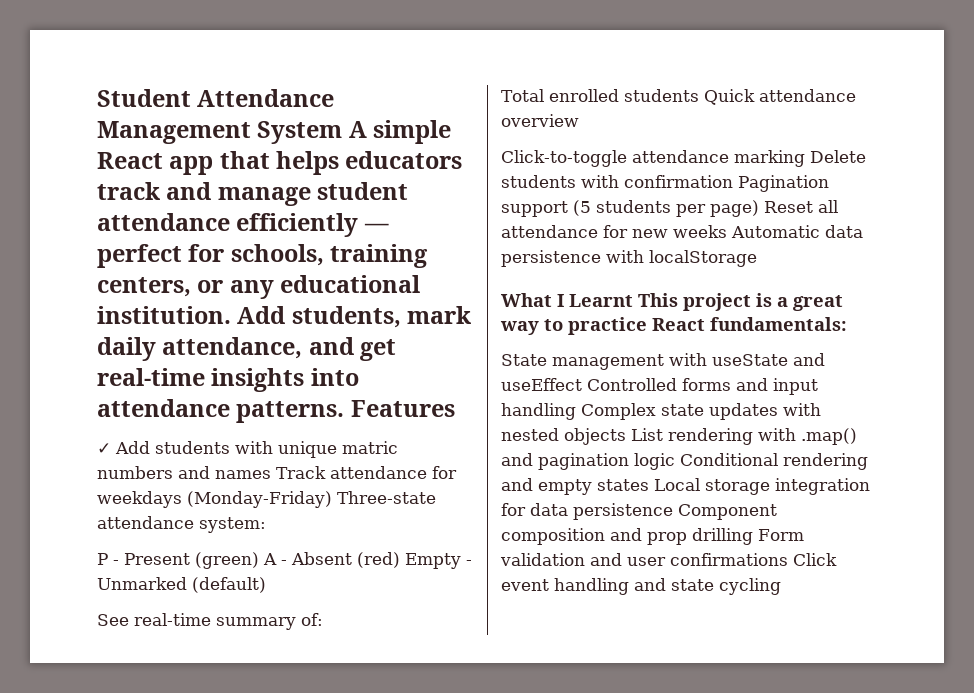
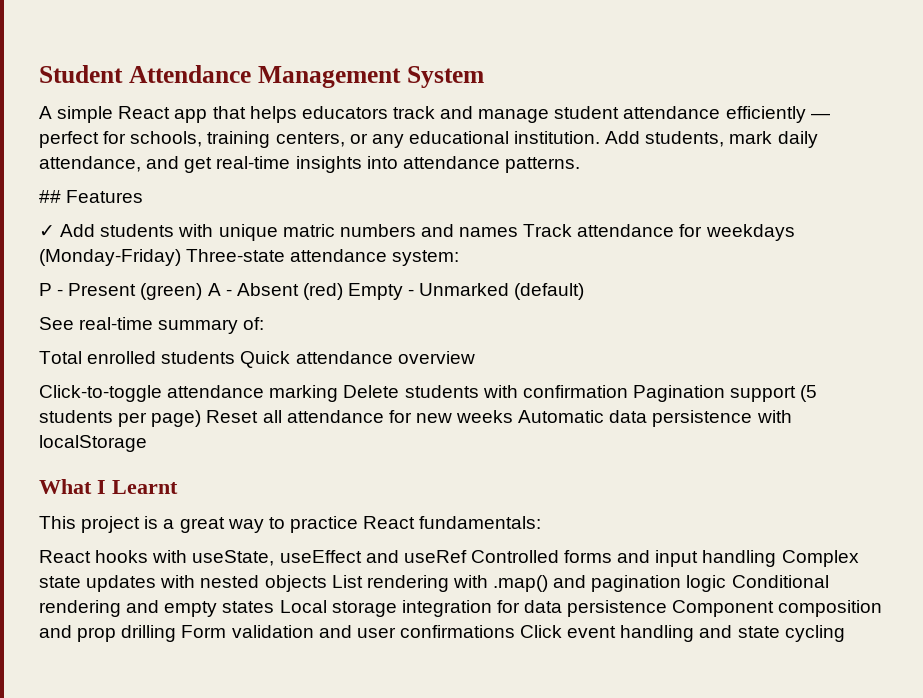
- Student Attendance Management System A simple React app that helps educators track and manage student attendance efficiently — perfect for schools, training centers, or any educational institution.
+ Student Attendance Management System
+ A simple React app that helps educators track and manage student attendance efficiently — perfect for schools, training centers, or any educational institution.
- Add students, mark daily attendance, and get real-time insights into attendance patterns. Features
+ Add students, mark daily attendance, and get real-time insights into attendance patterns.
+ ## Features
- What I Learnt This project is a great way to practice React fundamentals:
+ What I Learnt
+ This project is a great way to practice React fundamentals:
- State management with useState and useEffect Controlled forms and input handling Complex state updates with nested objects List rendering with .map() and pagination logic Conditional rendering and empty states Local storage integration for data persistence Component composition and prop drilling Form validation and user confirmations Click event handling and state cycling
+ React hooks with useState, useEffect and useRef Controlled forms and input handling Complex state updates with nested objects List rendering with .map() and pagination logic Conditional rendering and empty states Local storage integration for data persistence Component composition and prop drilling Form validation and user confirmations Click event handling and state cycling

